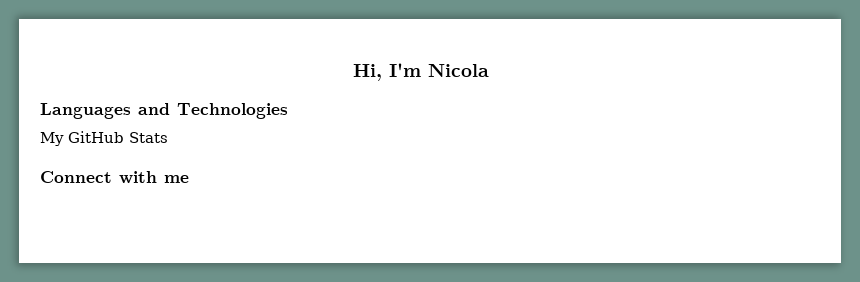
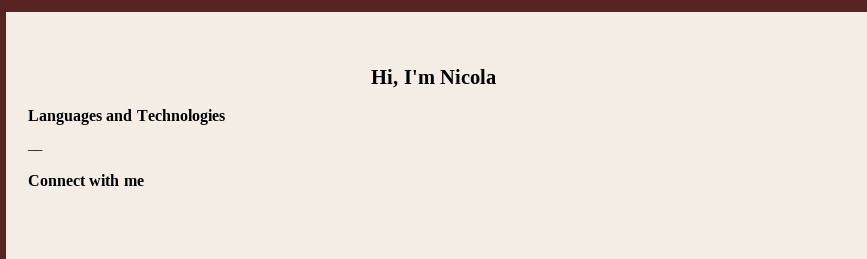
- My GitHub Stats
+ __

